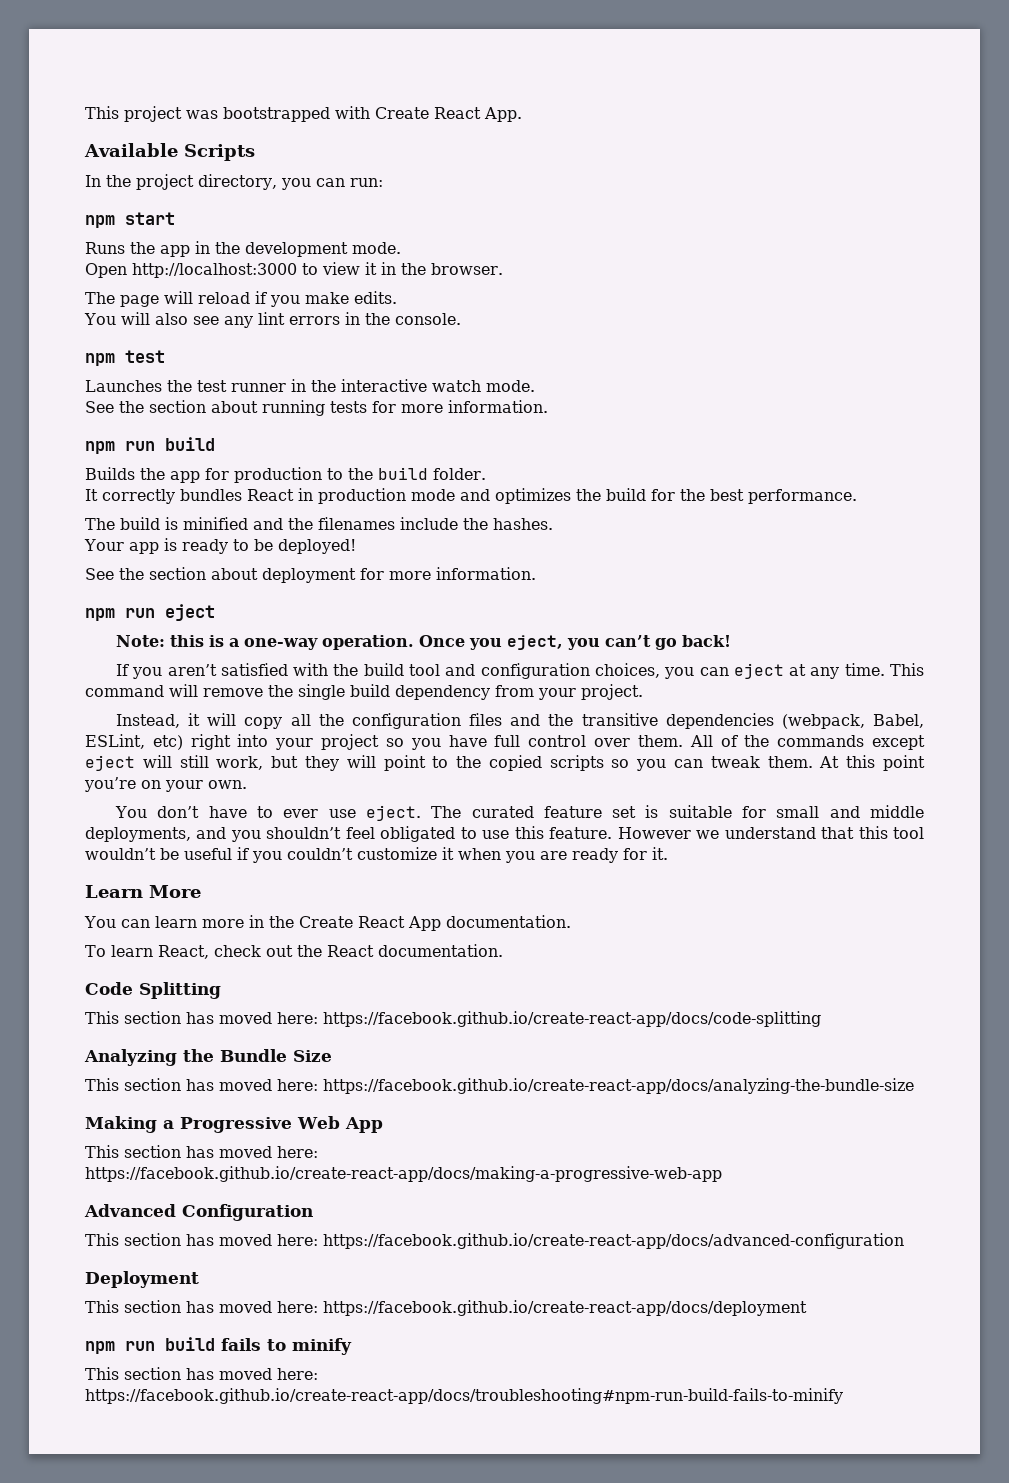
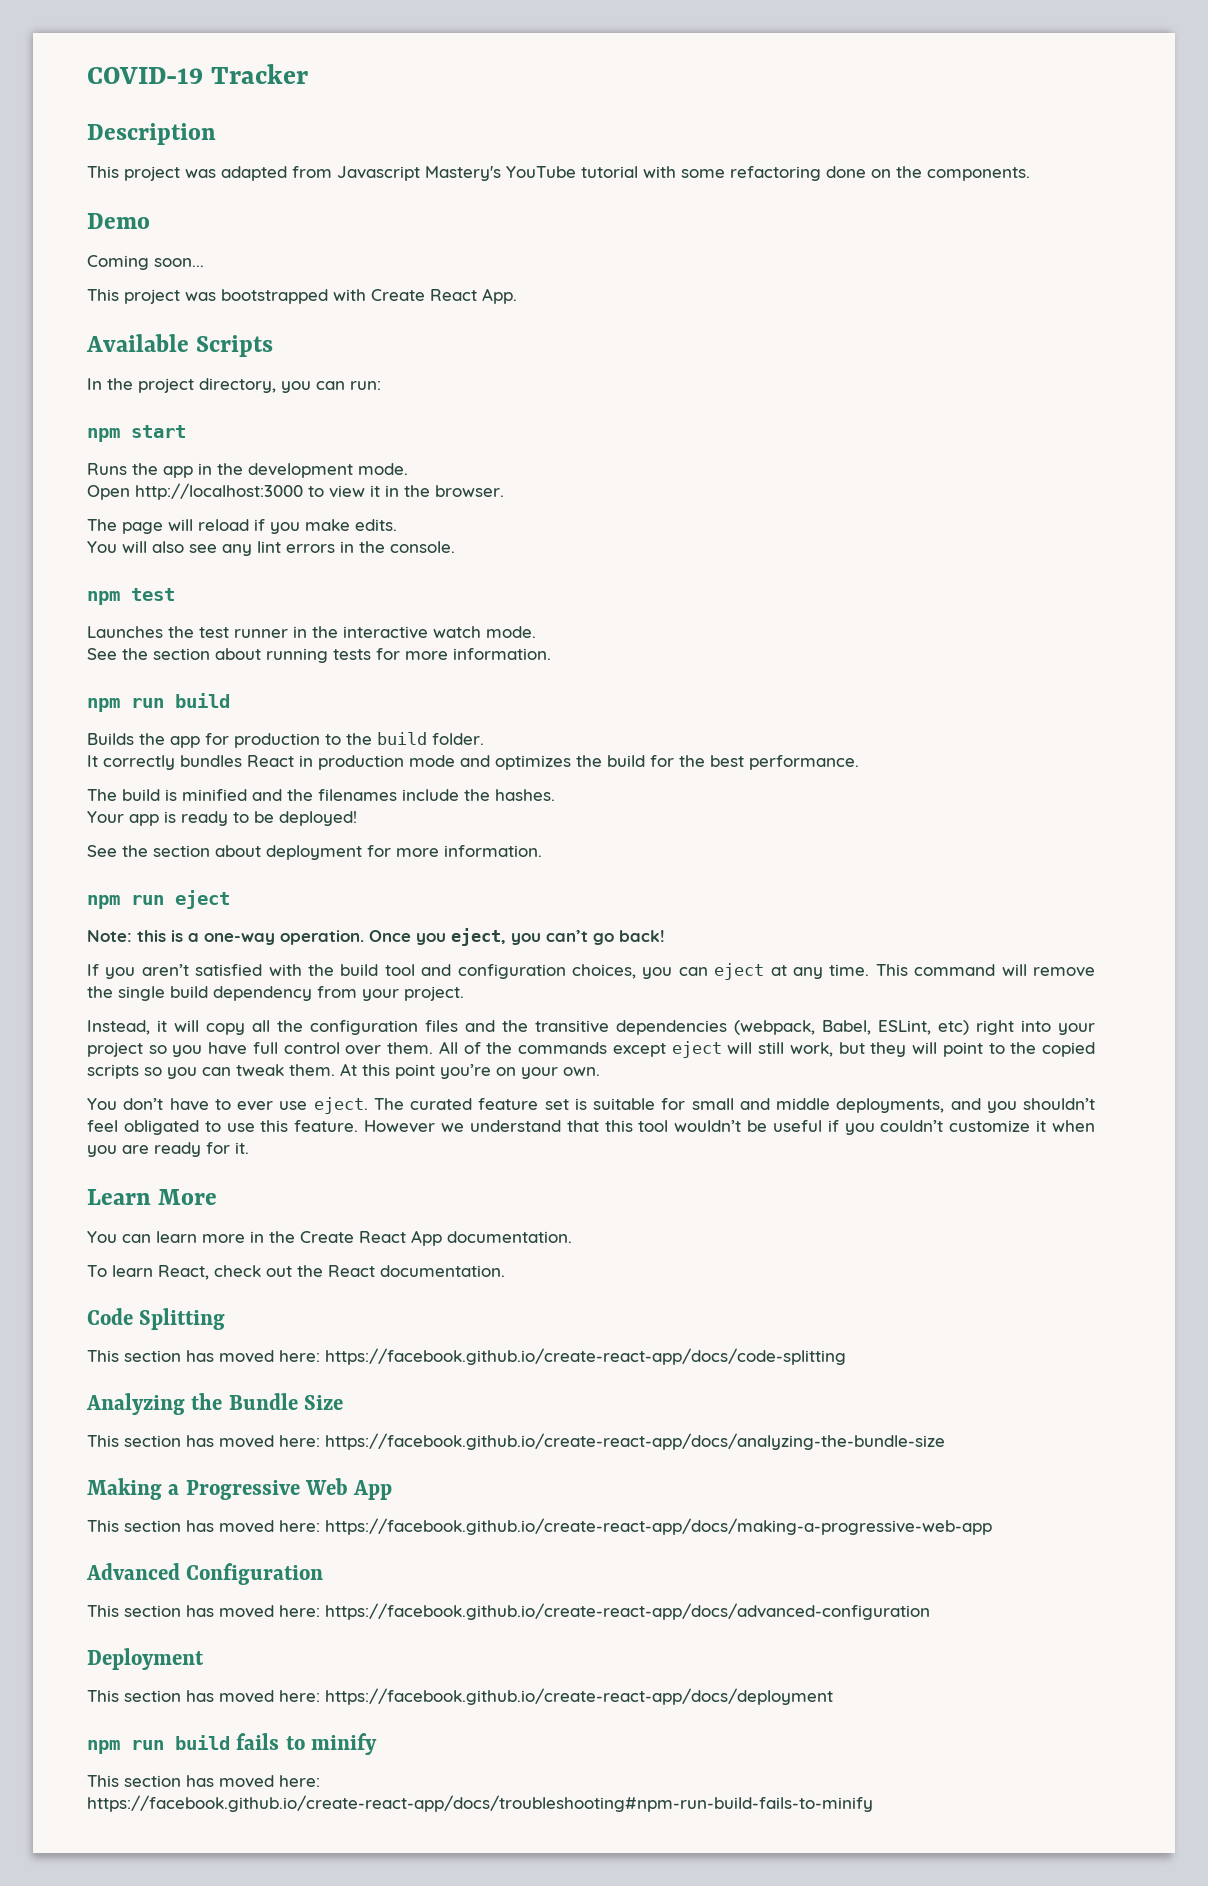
+ COVID-19 Tracker
+ Description
+ This project was adapted from Javascript Mastery's YouTube tutorial with some refactoring done on the components.
+ Demo
+ Coming soon...

